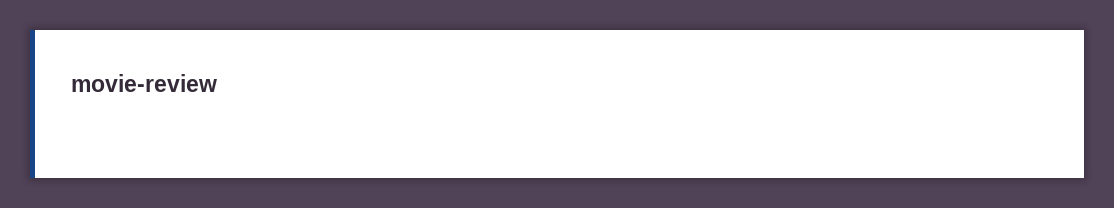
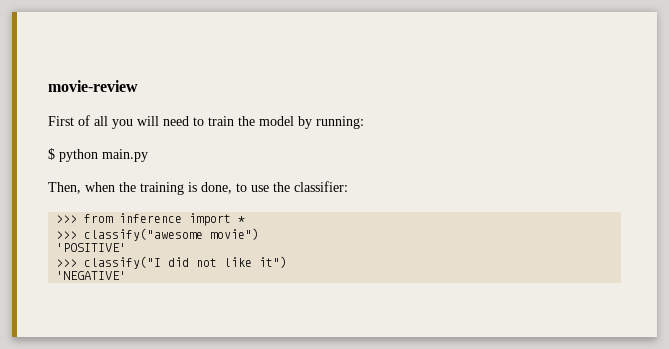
+ First of all you will need to train the model by running:
+ $ python main.py
+ Then, when the training is done, to use the classifier:
+ >>> from inference import *
+ >>> classify("awesome movie")
+ 'POSITIVE'
+ >>> classify("I did not like it")
+ 'NEGATIVE'

